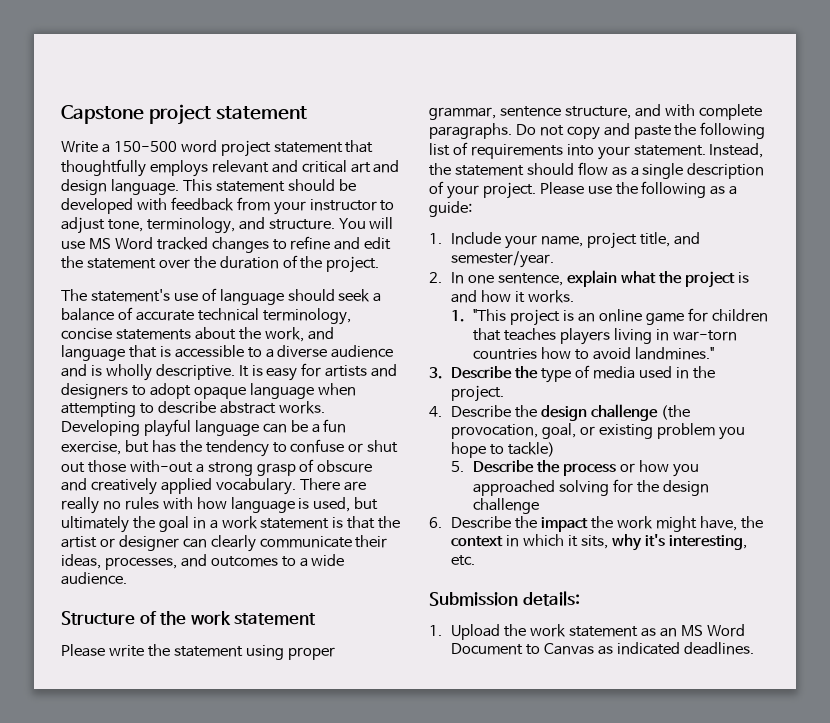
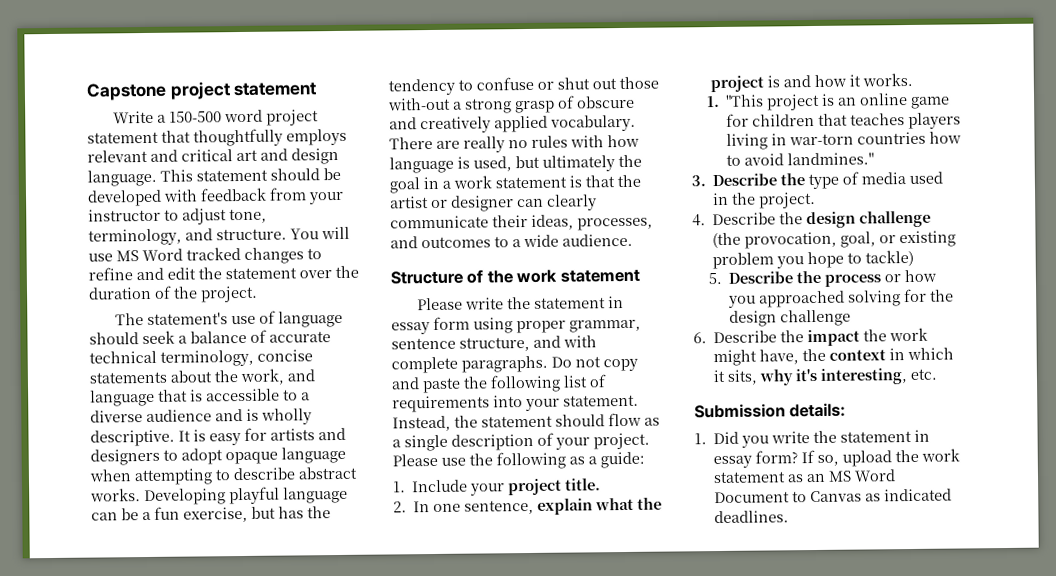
- Please write the statement using proper grammar, sentence structure, and with complete paragraphs.
+ Please write the statement in essay form using proper grammar, sentence structure, and with complete paragraphs.
- 1. Include your name, project title, and semester/year.
+ 1. Include your project title.
- 1. Upload the work statement as an MS Word Document to Canvas as indicated deadlines.
+ 1. Did you write the statement in essay form? If so, upload the work statement as an MS Word Document to Canvas as indicated deadlines.

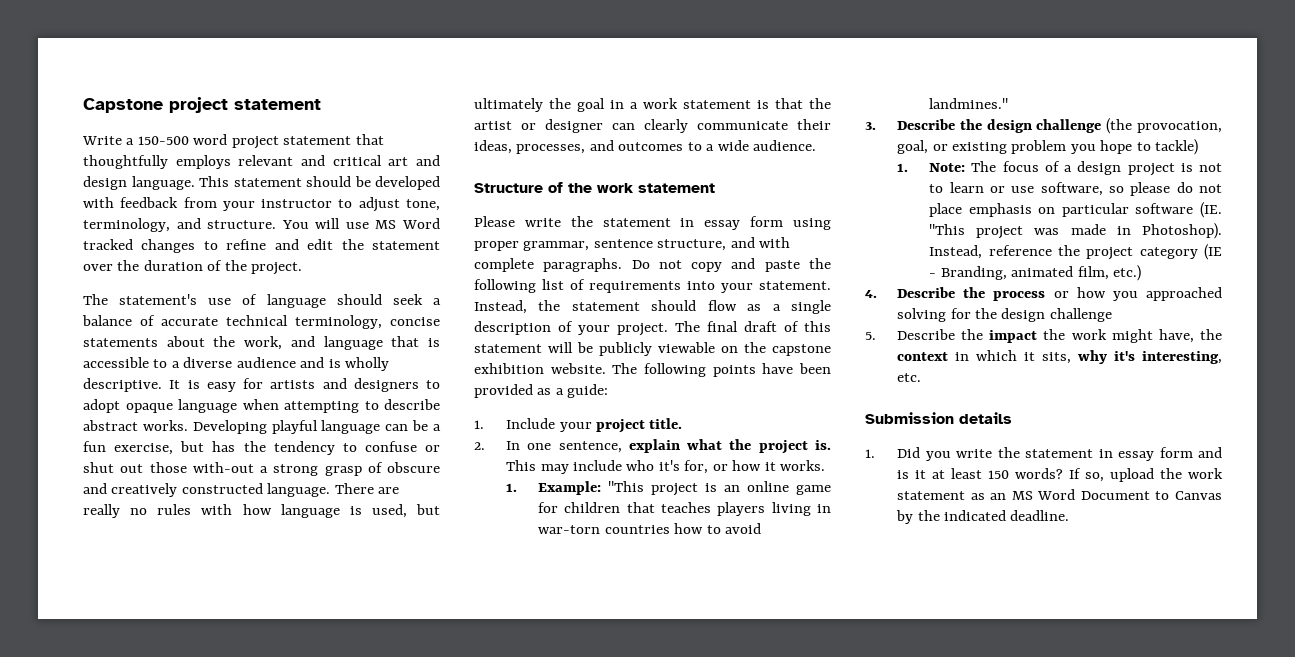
- Developing playful language can be a fun exercise, but has the tendency to confuse or shut out those with-out a strong grasp of obscure and creatively applied vocabulary.
+ Developing playful language can be a fun exercise, but has the tendency to confuse or shut out those with-out a strong grasp of obscure and creatively constructed language.
- Please use the following as a guide:
+ The final draft of this statement will be publicly viewable on the capstone exhibition website. The following points have been provided as a guide:
- 2. In one sentence, explain what the project is and how it works.
+ 2. In one sentence, explain what the project is. This may include who it's for, or how it works.
- 1. "This project is an online game for children that teaches players living in war-torn countries how to avoid landmines."
+ 1. Example: "This project is an online game for children that teaches players living in war-torn countries how to avoid landmines."
- 3. Describe the type of media used in the project.
- 4. Describe the design challenge (the provocation, goal, or existing problem you hope to tackle)
+ 3. Describe the design challenge (the provocation, goal, or existing problem you hope to tackle)
- 5. Describe the process or how you approached solving for the design challenge
+ 1. Note: The focus of a design project is not to learn or use software, so please do not place emphasis on particular software (IE. "This project was made in Photoshop). Instead, reference the project category (IE - Branding, animated film, etc.)
+ 4. Describe the process or how you approached solving for the design challenge
- 6. Describe the impact the work might have, the context in which it sits, why it's interesting, etc.
+ 5. Describe the impact the work might have, the context in which it sits, why it's interesting, etc.
- Submission details:
+ Submission details
- 1. Did you write the statement in essay form?
+ 1. Did you write the statement in essay form and is it at least 150 words?
- If so, upload the work statement as an MS Word Document to Canvas as indicated deadlines.
+ If so, upload the work statement as an MS Word Document to Canvas by the indicated deadline.

